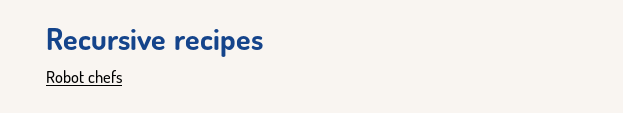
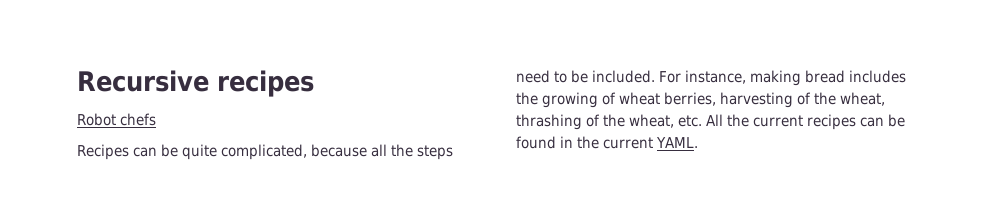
+ Recipes can be quite complicated, because all the steps need to be included. For instance, making bread includes the growing of wheat berries, harvesting of the wheat, thrashing of the wheat, etc. All the current recipes can be found in the current YAML.

